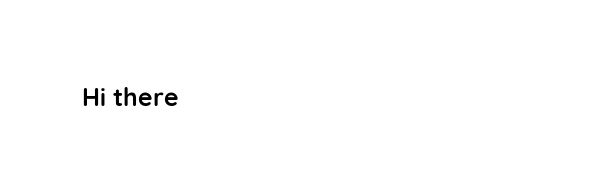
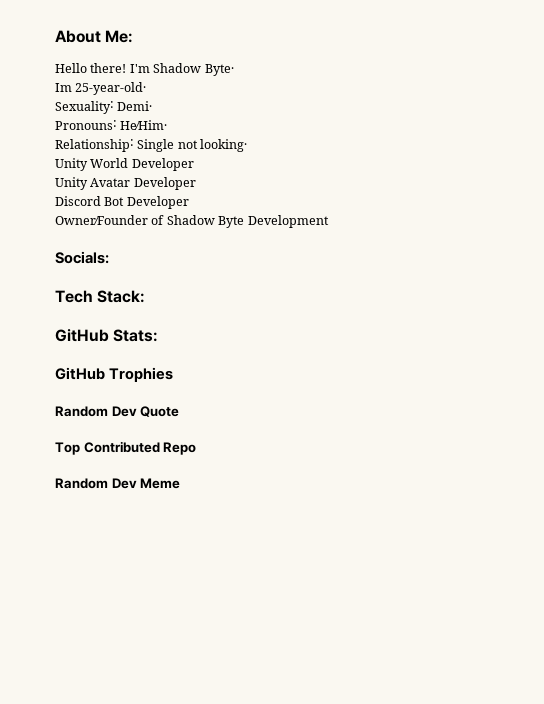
- Hi there
+ About Me:
+ Hello thereǃ I'm Shadow Byte․
+ Im 25-year-old․
+ Sexuality˸ Demi․
+ Pronouns˸ He⁄Him․
+ Relationship˸ Single not looking․
+ Unity World Developer
+ Unity Avatar Developer
+ Discord Bot Developer
+ Owner⁄Founder of Shadow Byte Development
+ Socials:
+ Tech Stack:
+ GitHub Stats:
+ GitHub Trophies
+ Random Dev Quote
+ Top Contributed Repo
+ Random Dev Meme

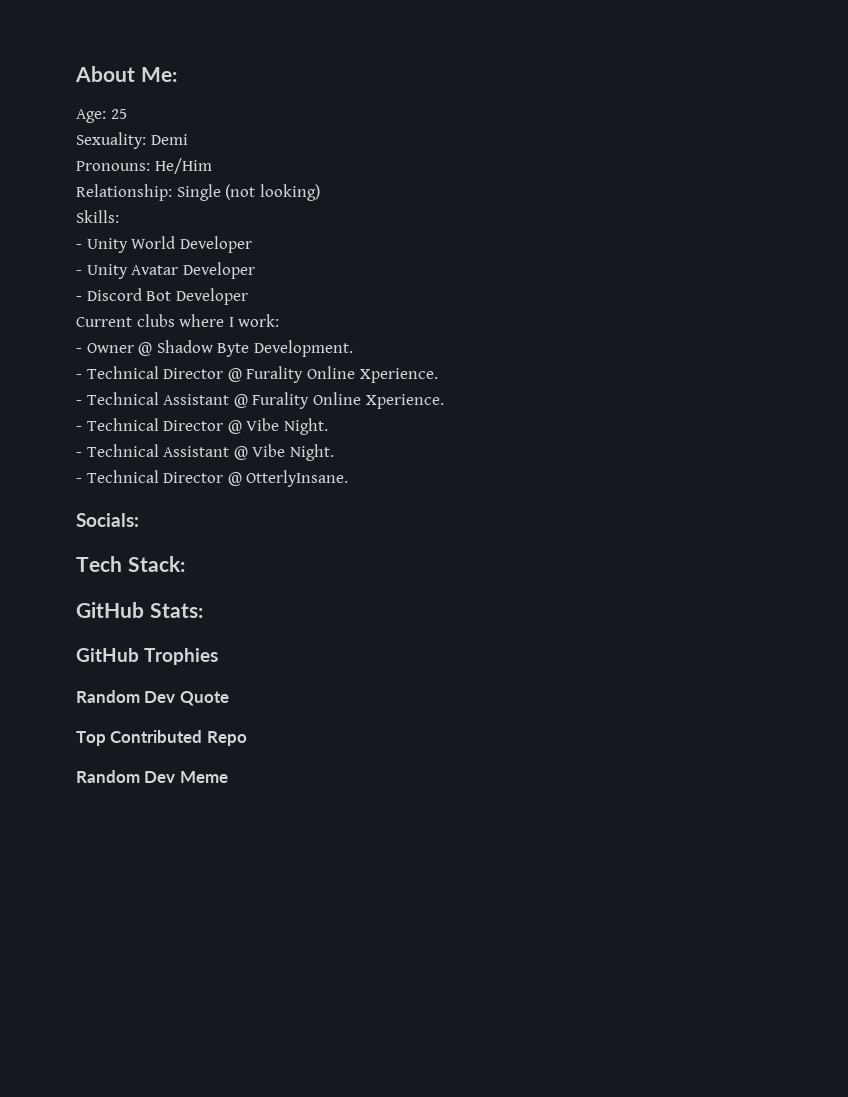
- Hello thereǃ I'm Shadow Byte․
- Im 25-year-old․
- Sexuality˸ Demi․
- Pronouns˸ He⁄Him․
- Relationship˸ Single not looking․
- Unity World Developer
+ Age: 25
+ Sexuality: Demi
+ Pronouns: He/Him
+ Relationship: Single (not looking)
+ Skills:
+ - Unity World Developer
- Unity Avatar Developer
+ - Unity Avatar Developer
- Discord Bot Developer
+ - Discord Bot Developer
- Owner⁄Founder of Shadow Byte Development
+ Current clubs where I work:
+ - Owner @ Shadow Byte Development.
+ - Technical Director @ Furality Online Xperience.
+ - Technical Assistant @ Furality Online Xperience.
+ - Technical Director @ Vibe Night.
+ - Technical Assistant @ Vibe Night.
+ - Technical Director @ OtterlyInsane.

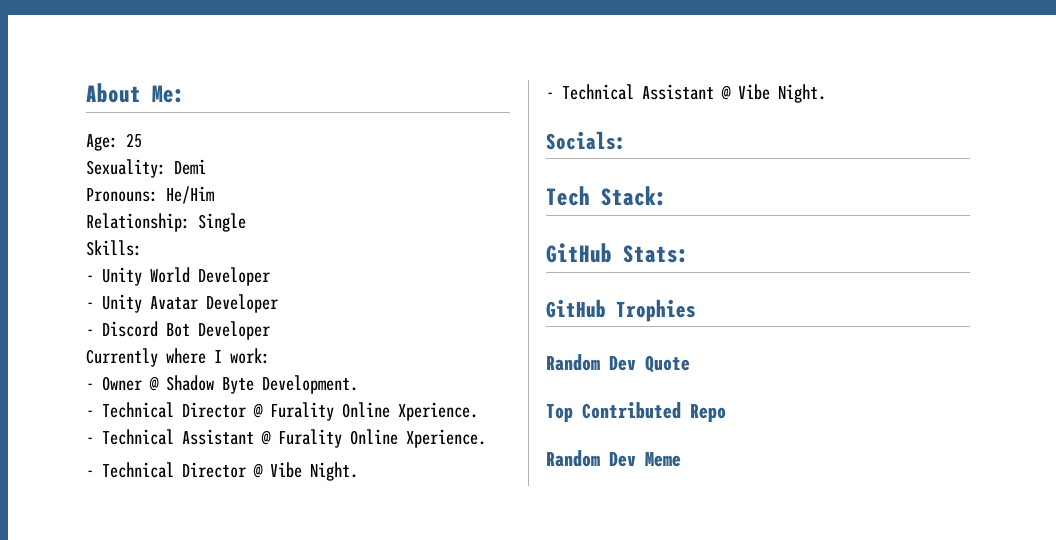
- Relationship: Single (not looking)
+ Relationship: Single
- Current clubs where I work:
+ Currently where I work:
- - Technical Director @ OtterlyInsane.

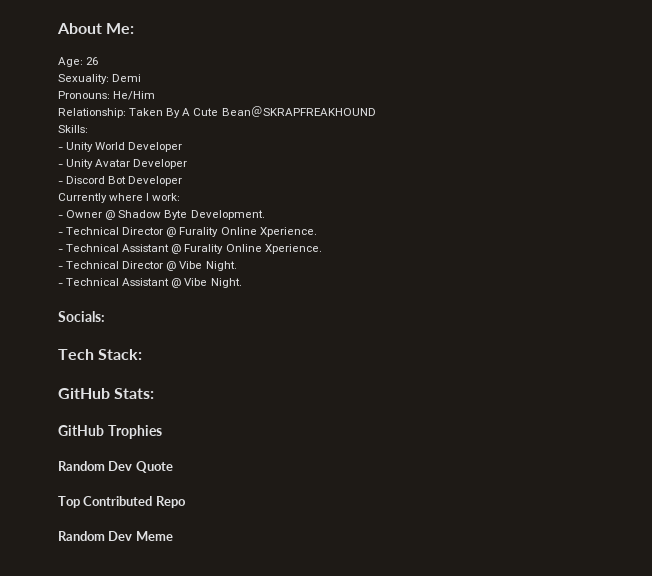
- Age: 25
+ Age: 26
- Relationship: Single
+ Relationship: Taken By A Cute Bean＠SKRAPFREAKHOUND

